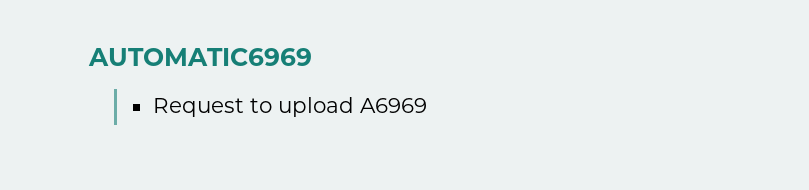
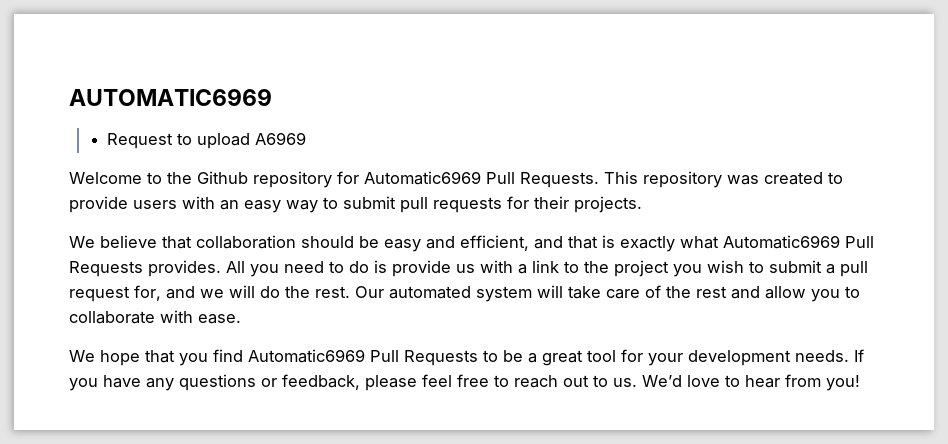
+ Welcome to the Github repository for Automatic6969 Pull Requests. This repository was created to provide users with an easy way to submit pull requests for their projects.
+ We believe that collaboration should be easy and efficient, and that is exactly what Automatic6969 Pull Requests provides. All you need to do is provide us with a link to the project you wish to submit a pull request for, and we will do the rest. Our automated system will take care of the rest and allow you to collaborate with ease.
+ We hope that you find Automatic6969 Pull Requests to be a great tool for your development needs. If you have any questions or feedback, please feel free to reach out to us. We’d love to hear from you!

